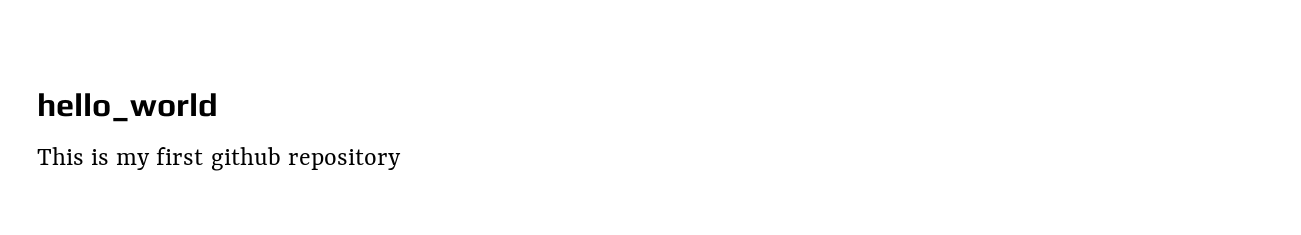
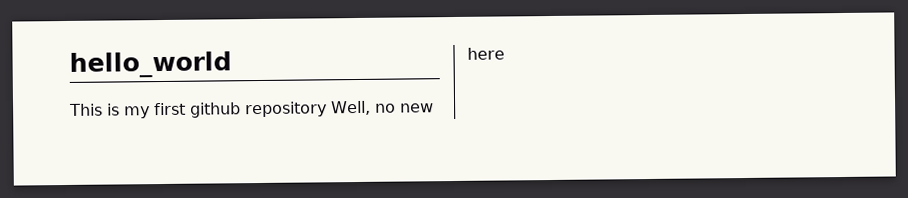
- This is my first github repository
+ This is my first github repository Well, no new here

